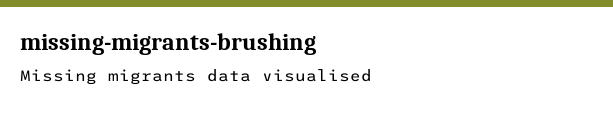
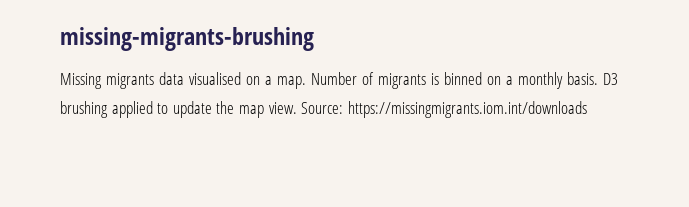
- Missing migrants data visualised
+ Missing migrants data visualised on a map. Number of migrants is binned on a monthly basis. D3 brushing applied to update the map view. Source: https://missingmigrants.iom.int/downloads

